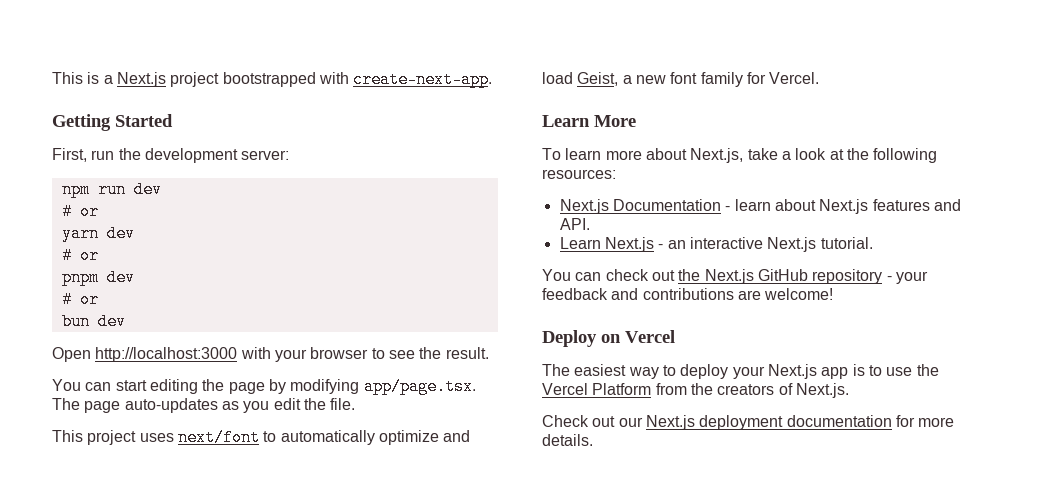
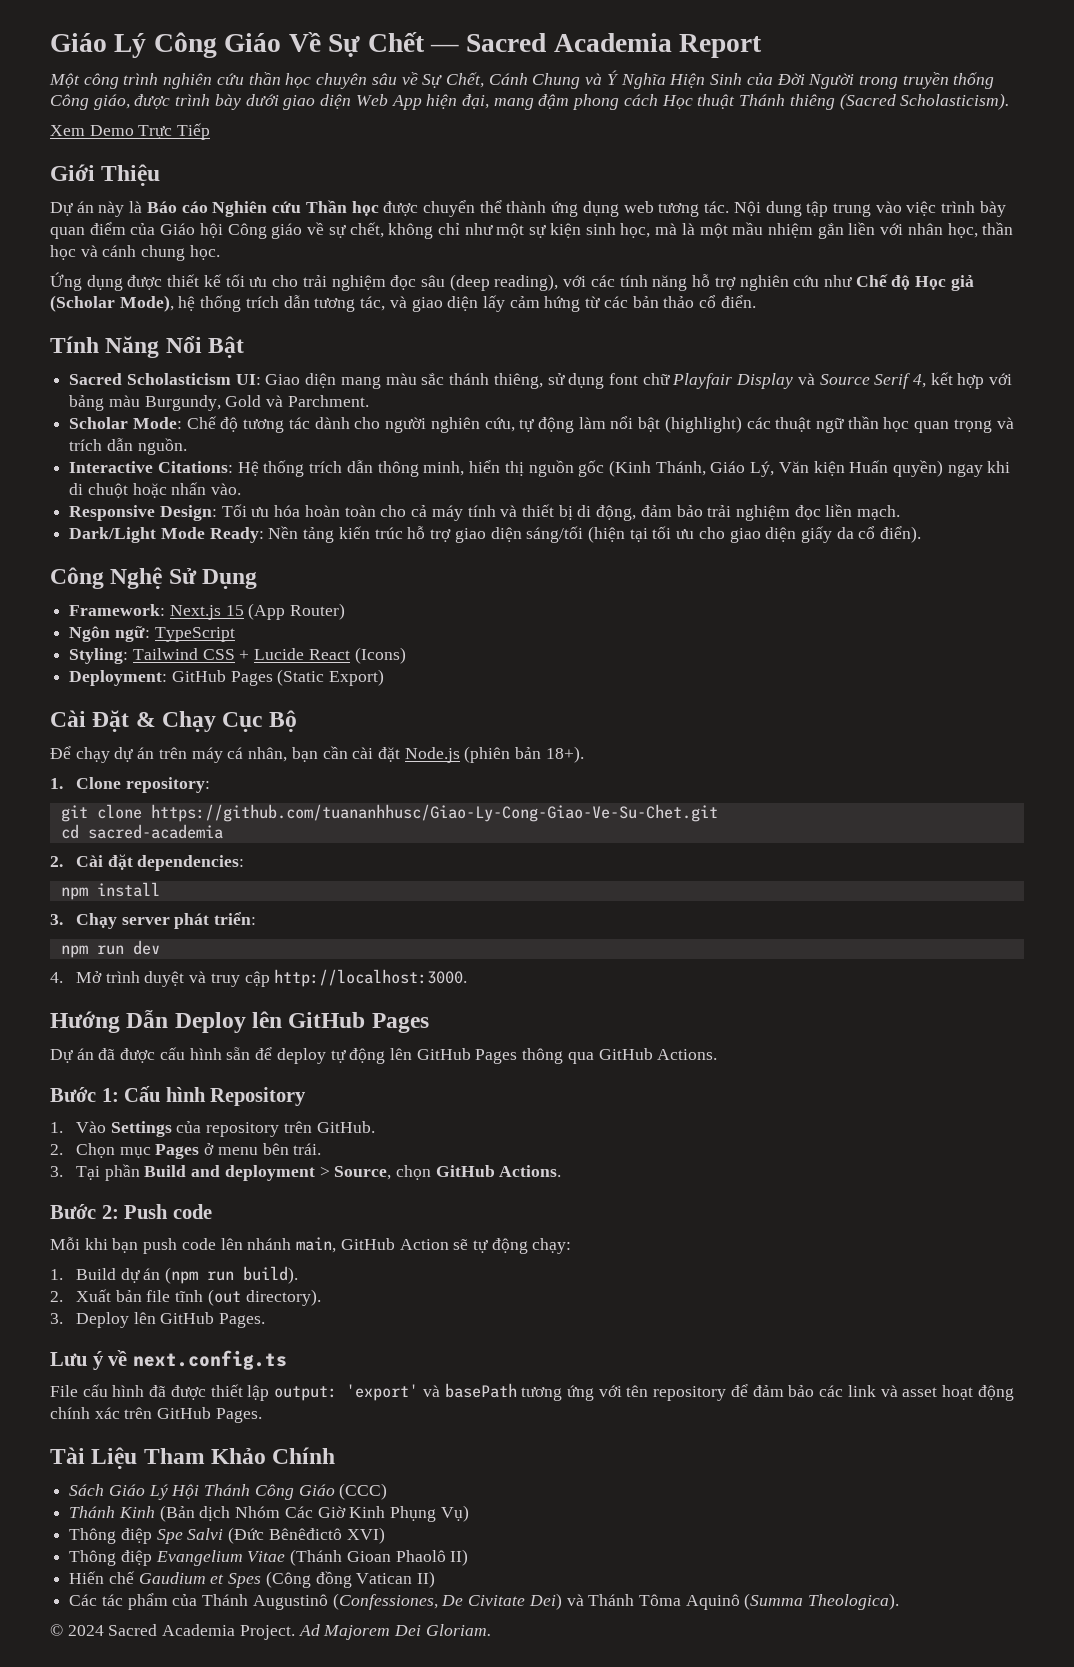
- This is a Next.js project bootstrapped with create-next-app.
- Getting Started
- First, run the development server:
+ Giáo Lý Công Giáo Về Sự Chết — Sacred Academia Report
+ Một công trình nghiên cứu thần học chuyên sâu về Sự Chết, Cánh Chung và Ý Nghĩa Hiện Sinh của Đời Người trong truyền thống Công giáo, được trình bày dưới giao diện Web App hiện đại, mang đậm phong cách Học thuật Thánh thiêng (Sacred Scholasticism).
+ Xem Demo Trực Tiếp
+ Giới Thiệu
+ Dự án này là Báo cáo Nghiên cứu Thần học được chuyển thể thành ứng dụng web tương tác. Nội dung tập trung vào việc trình bày quan điểm của Giáo hội Công giáo về sự chết, không chỉ như một sự kiện sinh học, mà là một mầu nhiệm gắn liền với nhân học, thần học và cánh chung học.
+ Ứng dụng được thiết kế tối ưu cho trải nghiệm đọc sâu (deep reading), với các tính năng hỗ trợ nghiên cứu như Chế độ Học giả (Scholar Mode), hệ thống trích dẫn tương tác, và giao diện lấy cảm hứng từ các bản thảo cổ điển.
+ Tính Năng Nổi Bật
+ Sacred Scholasticism UI: Giao diện mang màu sắc thánh thiêng, sử dụng font chữ Playfair Display và Source Serif 4, kết hợp với bảng màu Burgundy, Gold và Parchment.
+ Scholar Mode: Chế độ tương tác dành cho người nghiên cứu, tự động làm nổi bật (highlight) các thuật ngữ thần học quan trọng và trích dẫn nguồn.
+ Interactive Citations: Hệ thống trích dẫn thông minh, hiển thị nguồn gốc (Kinh Thánh, Giáo Lý, Văn kiện Huấn quyền) ngay khi di chuột hoặc nhấn vào.
+ Responsive Design: Tối ưu hóa hoàn toàn cho cả máy tính và thiết bị di động, đảm bảo trải nghiệm đọc liền mạch.
+ Dark/Light Mode Ready: Nền tảng kiến trúc hỗ trợ giao diện sáng/tối (hiện tại tối ưu cho giao diện giấy da cổ điển).
+ Công Nghệ Sử Dụng
+ Framework: Next.js 15 (App Router)
+ Ngôn ngữ: TypeScript
+ Styling: Tailwind CSS + Lucide React (Icons)
+ Deployment: GitHub Pages (Static Export)
+ Cài Đặt & Chạy Cục Bộ
+ Để chạy dự án trên máy cá nhân, bạn cần cài đặt Node.js (phiên bản 18+).
+ 1. Clone repository:
+ git clone https://github.com/tuananhhusc/Giao-Ly-Cong-Giao-Ve-Su-Chet.git
+ cd sacred-academia
+ 2. Cài đặt dependencies:
+ npm install
+ 3. Chạy server phát triển:
  npm run dev
- # or
- yarn dev
- # or
- pnpm dev
- # or
- bun dev
- Open http://localhost:3000 with your browser to see the result.
- You can start editing the page by modifying app/page.tsx. The page auto-updates as you edit the file.
- This project uses next/font to automatically optimize and load Geist, a new font family for Vercel.
- Learn More
- To learn more about Next.js, take a look at the following resources:
- Next.js Documentation - learn about Next.js features and API.
- Learn Next.js - an interactive Next.js tutorial.
- You can check out the Next.js GitHub repository - your feedback and contributions are welcome!
- Deploy on Vercel
- The easiest way to deploy your Next.js app is to use the Vercel Platform from the creators of Next.js.
- Check out our Next.js deployment documentation for more details.
+ 4. Mở trình duyệt và truy cập http://localhost:3000.
+ Hướng Dẫn Deploy lên GitHub Pages
+ Dự án đã được cấu hình sẵn để deploy tự động lên GitHub Pages thông qua GitHub Actions.
+ Bước 1: Cấu hình Repository
+ 1. Vào Settings của repository trên GitHub.
+ 2. Chọn mục Pages ở menu bên trái.
+ 3. Tại phần Build and deployment > Source, chọn GitHub Actions.
+ Bước 2: Push code
+ Mỗi khi bạn push code lên nhánh main, GitHub Action sẽ tự động chạy:
+ 1. Build dự án (npm run build).
+ 2. Xuất bản file tĩnh (out directory).
+ 3. Deploy lên GitHub Pages.
+ Lưu ý về next.config.ts
+ File cấu hình đã được thiết lập output: 'export' và basePath tương ứng với tên repository để đảm bảo các link và asset hoạt động chính xác trên GitHub Pages.
+ Tài Liệu Tham Khảo Chính
+ Sách Giáo Lý Hội Thánh Công Giáo (CCC)
+ Thánh Kinh (Bản dịch Nhóm Các Giờ Kinh Phụng Vụ)
+ Thông điệp Spe Salvi (Đức Bênêđictô XVI)
+ Thông điệp Evangelium Vitae (Thánh Gioan Phaolô II)
+ Hiến chế Gaudium et Spes (Công đồng Vatican II)
+ Các tác phẩm của Thánh Augustinô (Confessiones, De Civitate Dei) và Thánh Tôma Aquinô (Summa Theologica).
+ © 2024 Sacred Academia Project. Ad Majorem Dei Gloriam.

